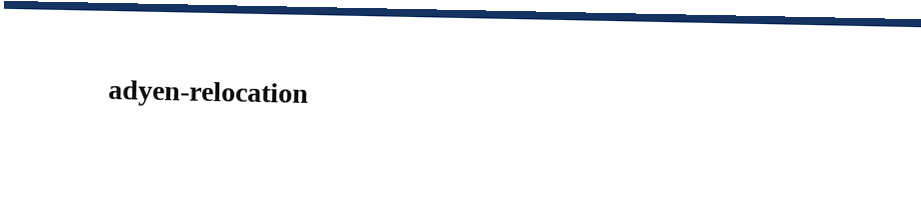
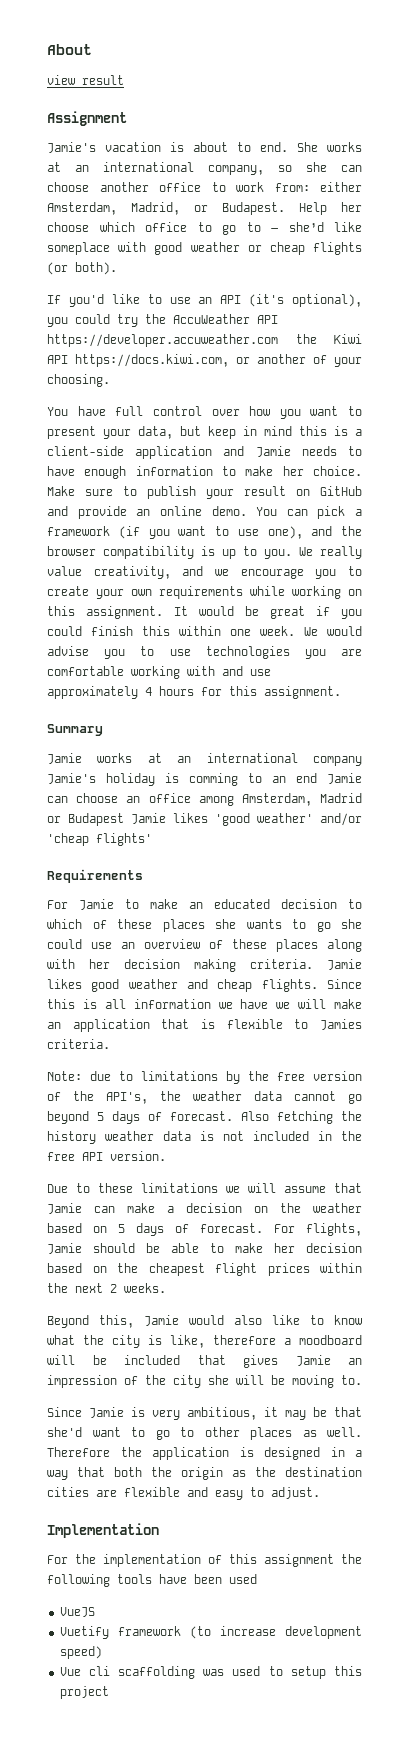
- adyen-relocation
+ About
+ view result
+ Assignment
+ Jamie's vacation is about to end. She works at an international company, so she can choose another office to work from: either Amsterdam, Madrid, or Budapest. Help her choose which office to go to – she’d like someplace with good weather or cheap flights (or both).
+ If you'd like to use an API (it's optional), you could try the AccuWeather API https://developer.accuweather.com the Kiwi API https://docs.kiwi.com, or another of your choosing.
+ You have full control over how you want to present your data, but keep in mind this is a client-side application and Jamie needs to have enough information to make her choice. Make sure to publish your result on GitHub and provide an online demo. You can pick a framework (if you want to use one), and the browser compatibility is up to you. We really value creativity, and we encourage you to create your own requirements while working on this assignment. It would be great if you could finish this within one week. We would advise you to use technologies you are comfortable working with and use approximately 4 hours for this assignment.
+ Summary
+ Jamie works at an international company Jamie's holiday is comming to an end Jamie can choose an office among Amsterdam, Madrid or Budapest Jamie likes 'good weather' and/or 'cheap flights'
+ Requirements
+ For Jamie to make an educated decision to which of these places she wants to go she could use an overview of these places along with her decision making criteria. Jamie likes good weather and cheap flights. Since this is all information we have we will make an application that is flexible to Jamies criteria.
+ Note: due to limitations by the free version of the API's, the weather data cannot go beyond 5 days of forecast. Also fetching the history weather data is not included in the free API version.
+ Due to these limitations we will assume that Jamie can make a decision on the weather based on 5 days of forecast. For flights, Jamie should be able to make her decision based on the cheapest flight prices within the next 2 weeks.
+ Beyond this, Jamie would also like to know what the city is like, therefore a moodboard will be included that gives Jamie an impression of the city she will be moving to.
+ Since Jamie is very ambitious, it may be that she'd want to go to other places as well. Therefore the application is designed in a way that both the origin as the destination cities are flexible and easy to adjust.
+ Implementation
+ For the implementation of this assignment the following tools have been used
+ VueJS
+ Vuetify framework (to increase development speed)
+ Vue cli scaffolding was used to setup this project

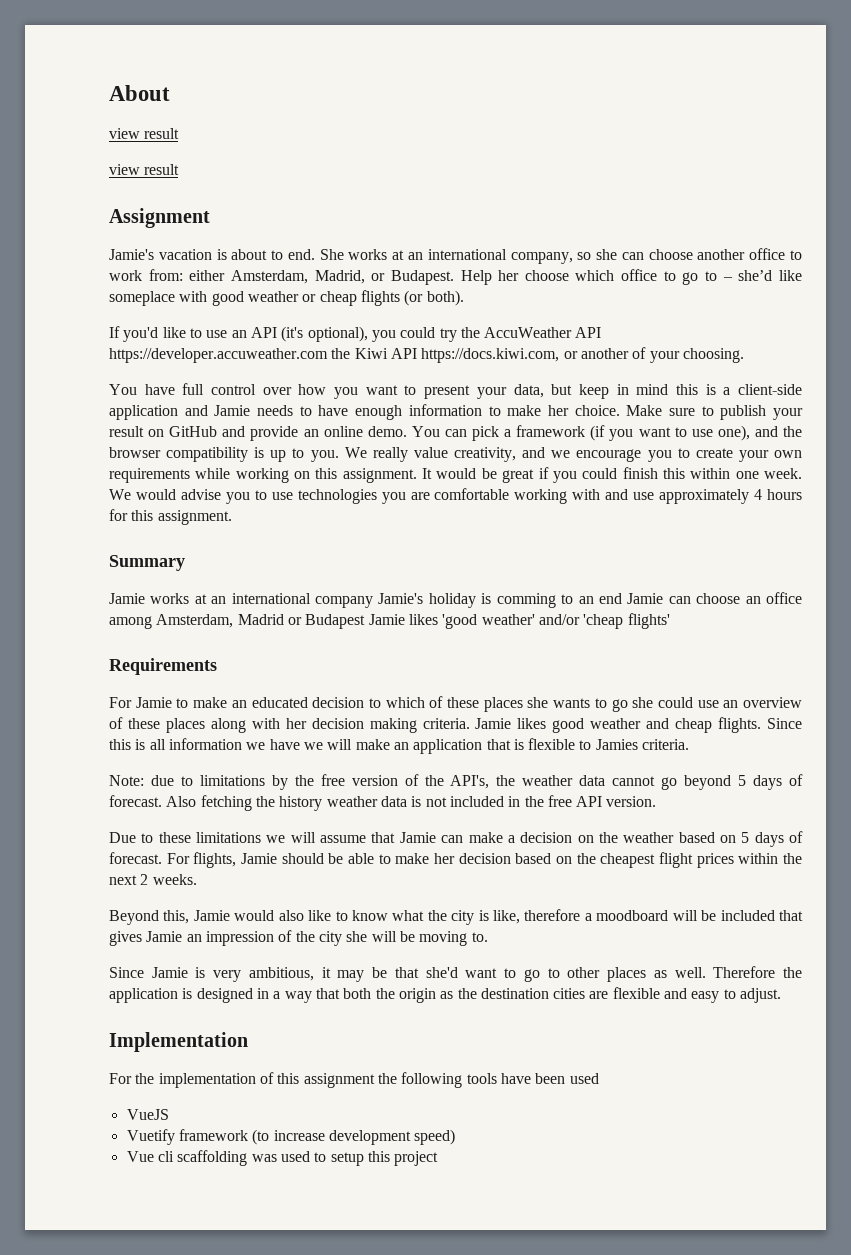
  About
+ view result

